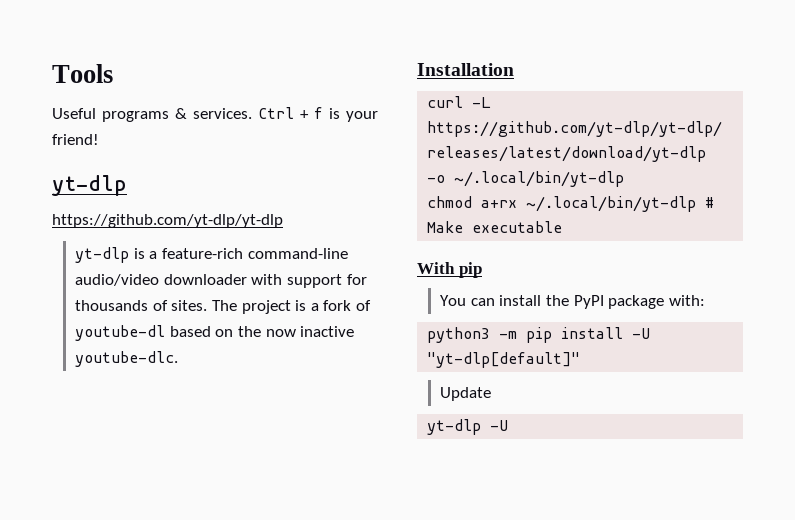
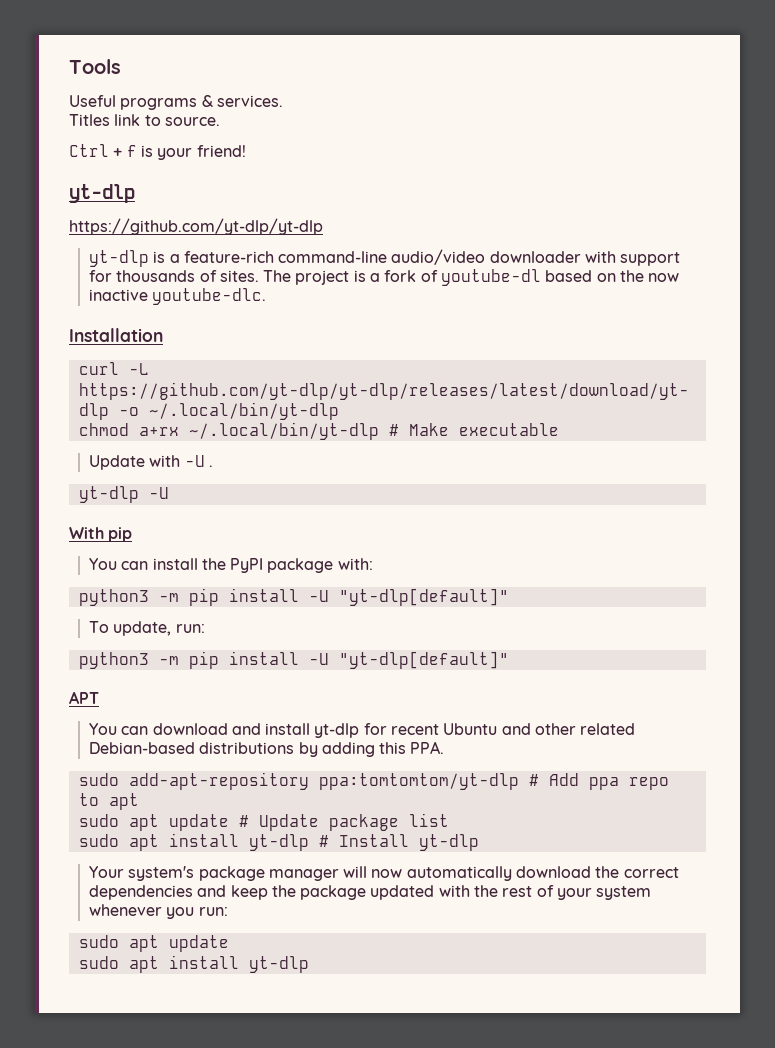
- Useful programs & services. Ctrl + f is your friend!
+ Useful programs & services.
+ Titles link to source.
+ Ctrl + f is your friend!
+ Update with -U .
+ yt-dlp -U
- Update
- yt-dlp -U
+ To update, run:
+ python3 -m pip install -U "yt-dlp[default]"
+ APT
+ You can download and install yt-dlp for recent Ubuntu and other related Debian-based distributions by adding this PPA.
+ sudo add-apt-repository ppa:tomtomtom/yt-dlp # Add ppa repo to apt
+ sudo apt update # Update package list
+ sudo apt install yt-dlp # Install yt-dlp
+ Your system's package manager will now automatically download the correct dependencies and keep the package updated with the rest of your system whenever you run:
+ sudo apt update
+ sudo apt install yt-dlp

